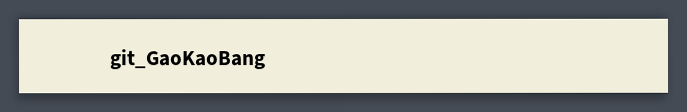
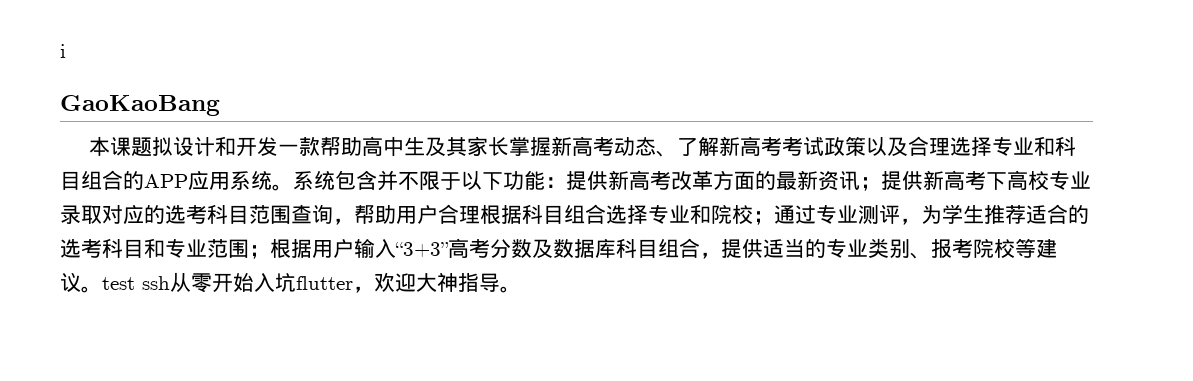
- git_GaoKaoBang
+ i
+ GaoKaoBang
+ 本课题拟设计和开发一款帮助高中生及其家长掌握新高考动态、了解新高考考试政策以及合理选择专业和科目组合的APP应用系统。系统包含并不限于以下功能：提供新高考改革方面的最新资讯；提供新高考下高校专业录取对应的选考科目范围查询，帮助用户合理根据科目组合选择专业和院校；通过专业测评，为学生推荐适合的选考科目和专业范围；根据用户输入“3+3”高考分数及数据库科目组合，提供适当的专业类别、报考院校等建议。test ssh从零开始入坑flutter，欢迎大神指导。

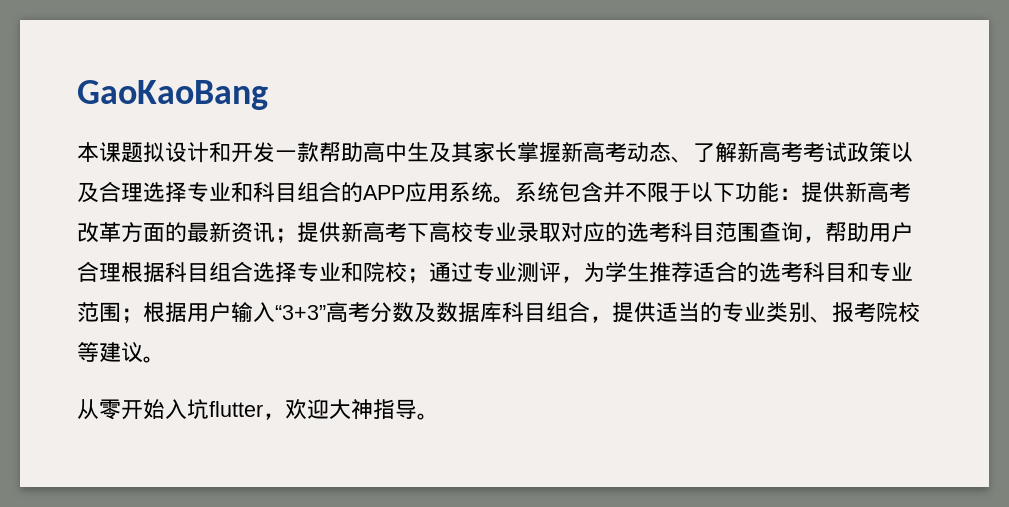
- i
- 根据用户输入“3+3”高考分数及数据库科目组合，提供适当的专业类别、报考院校等建议。test ssh从零开始入坑flutter，欢迎大神指导。
+ 根据用户输入“3+3”高考分数及数据库科目组合，提供适当的专业类别、报考院校等建议。
+ 从零开始入坑flutter，欢迎大神指导。

